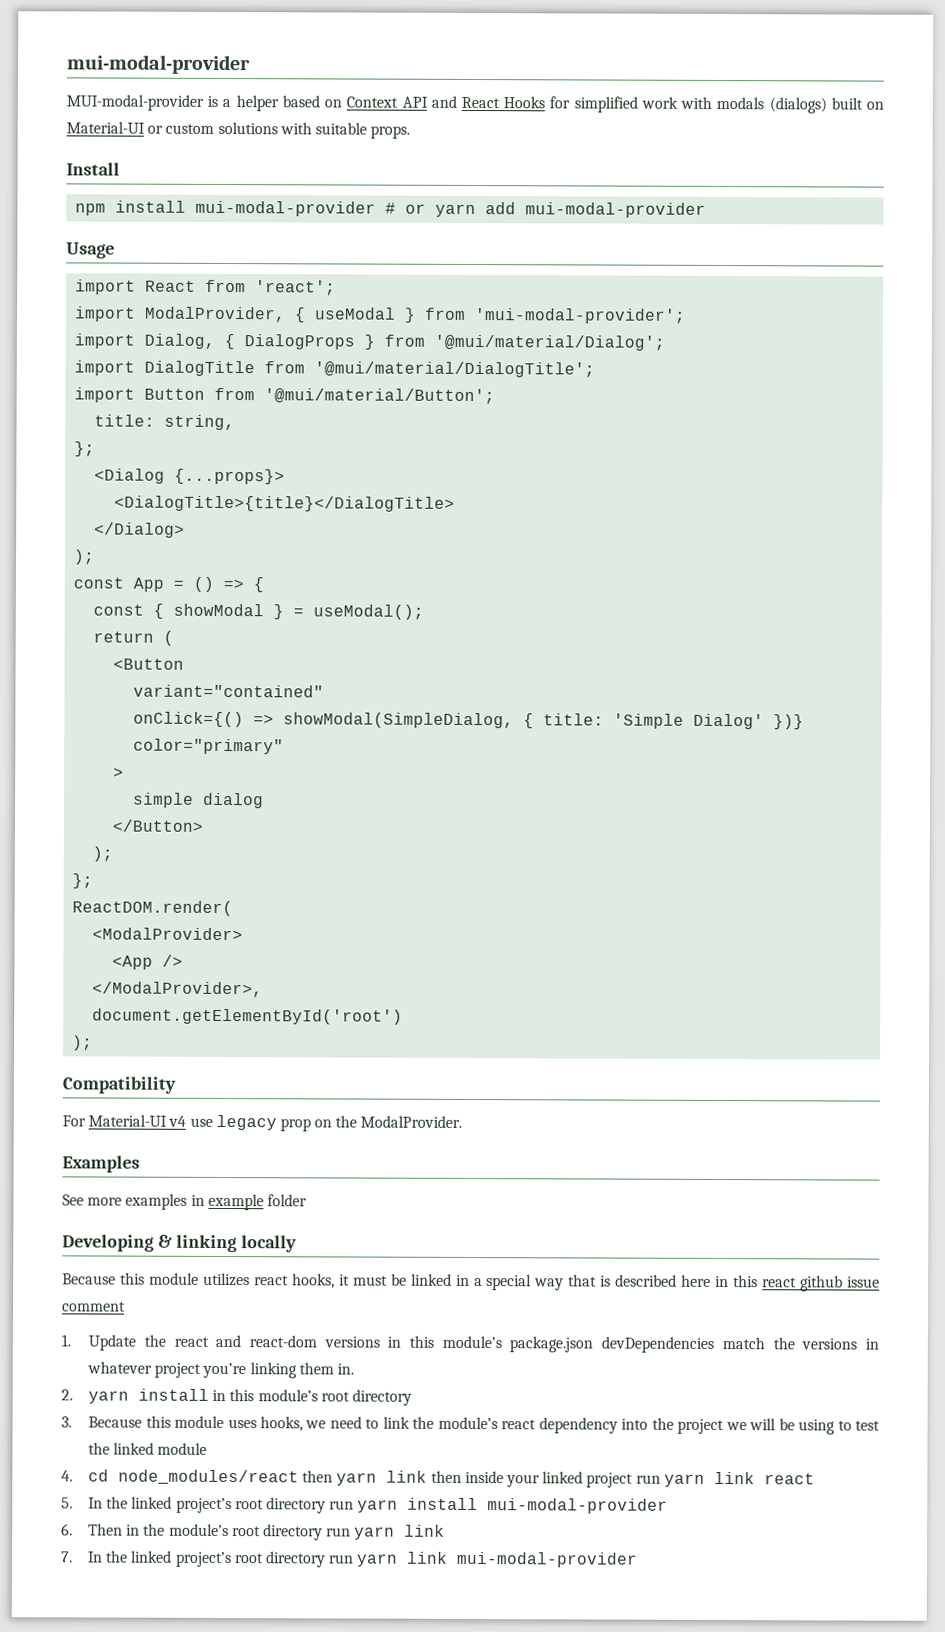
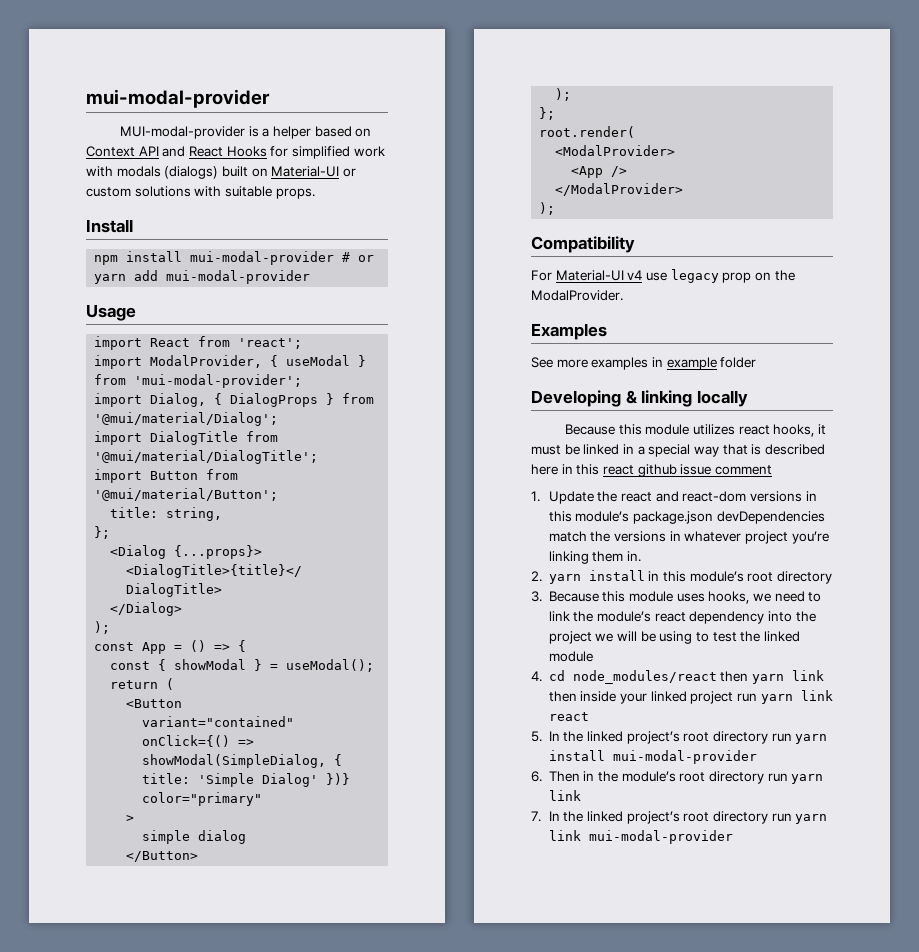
- ReactDOM.render(
+ root.render(
- </ModalProvider>,
- document.getElementById('root')
+ </ModalProvider>

